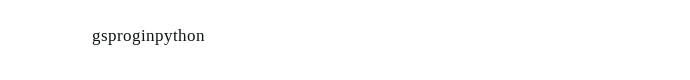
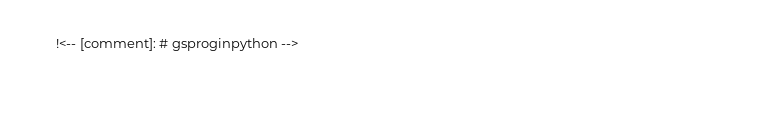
- gsproginpython
+ !<-- [comment]: # gsproginpython -->

